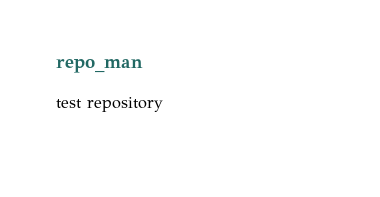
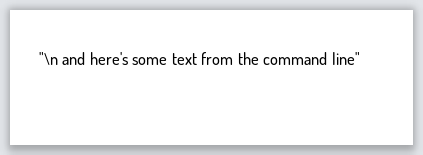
- repo_man
- test repository
+ "\n and here's some text from the command line"

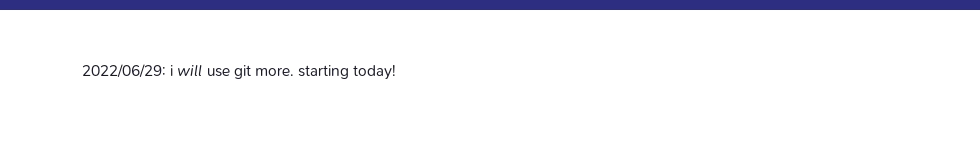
- "\n and here's some text from the command line"
+ 2022/06/29: i will use git more. starting today!

